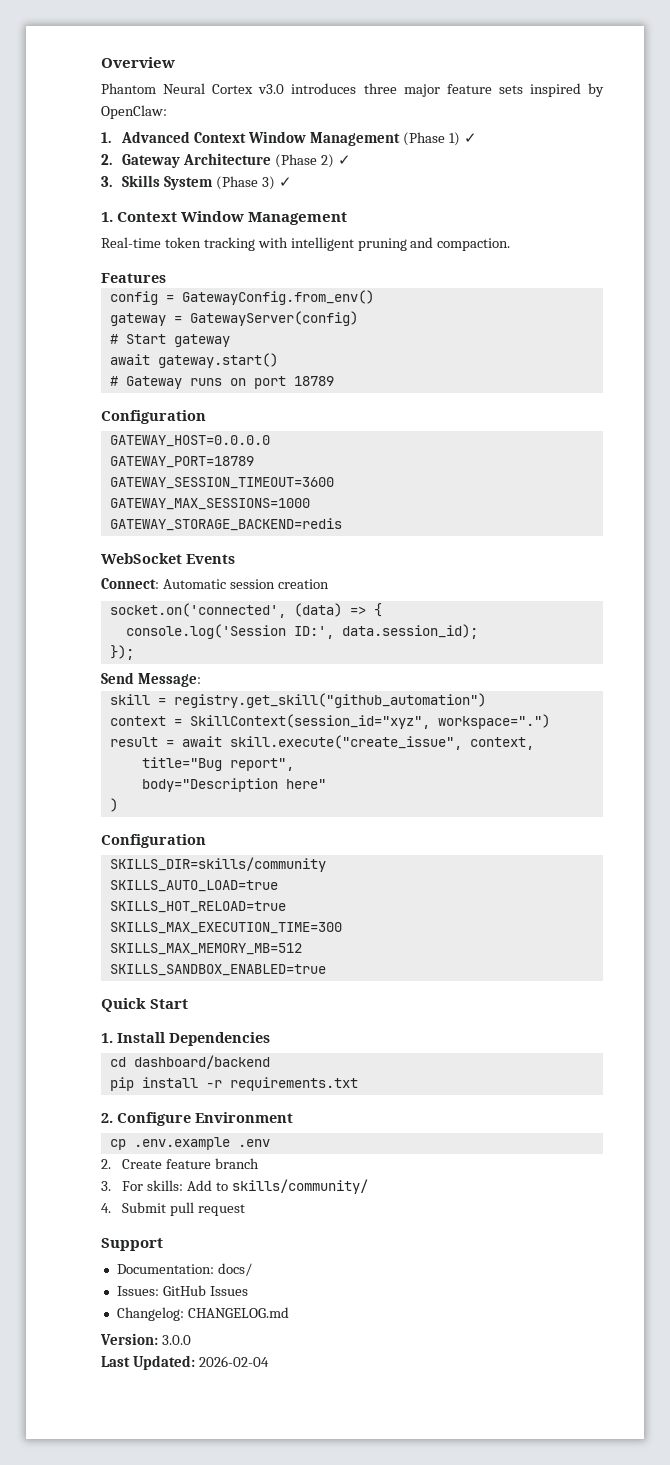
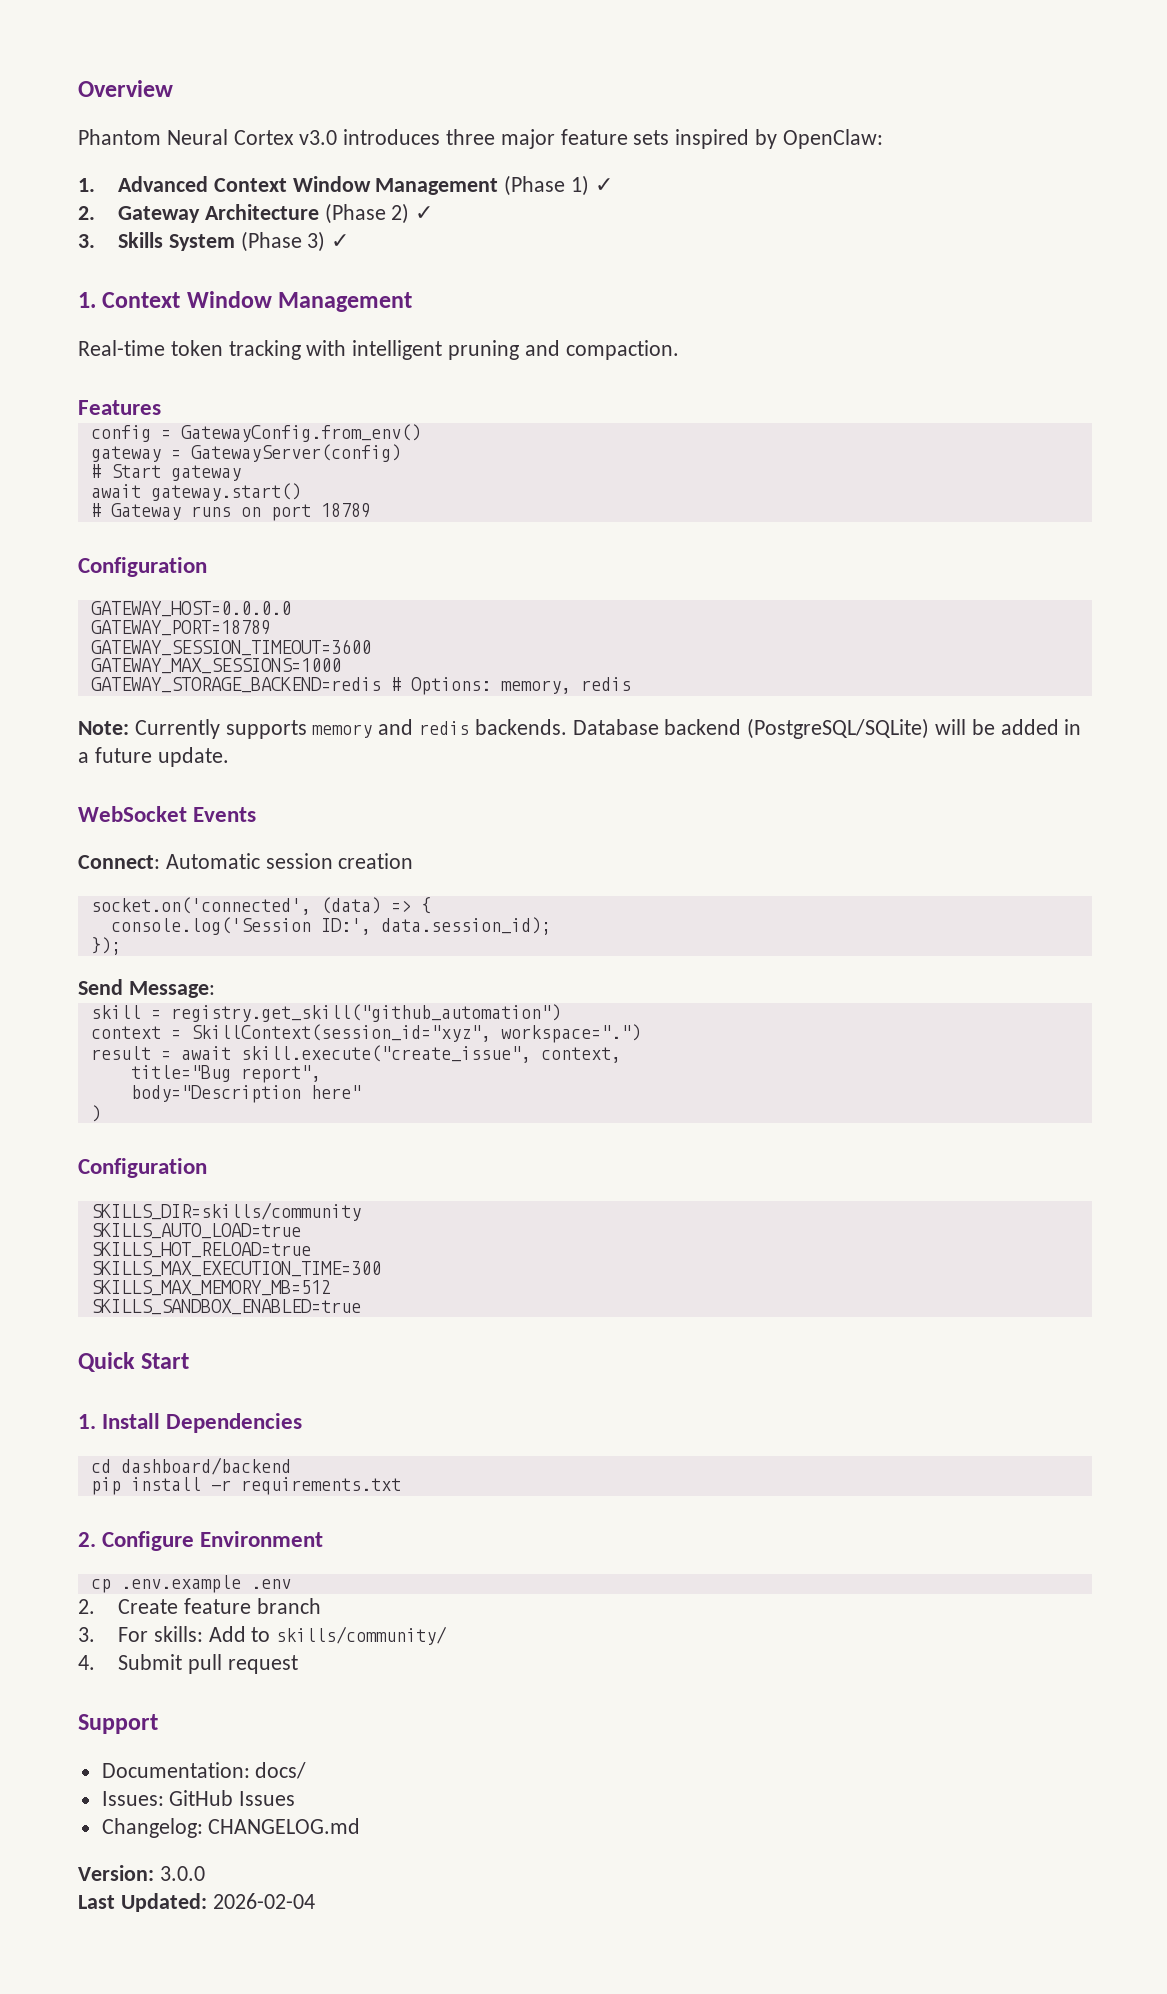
- GATEWAY_STORAGE_BACKEND=redis
+ GATEWAY_STORAGE_BACKEND=redis # Options: memory, redis
+ Note: Currently supports memory and redis backends. Database backend (PostgreSQL/SQLite) will be added in a future update.

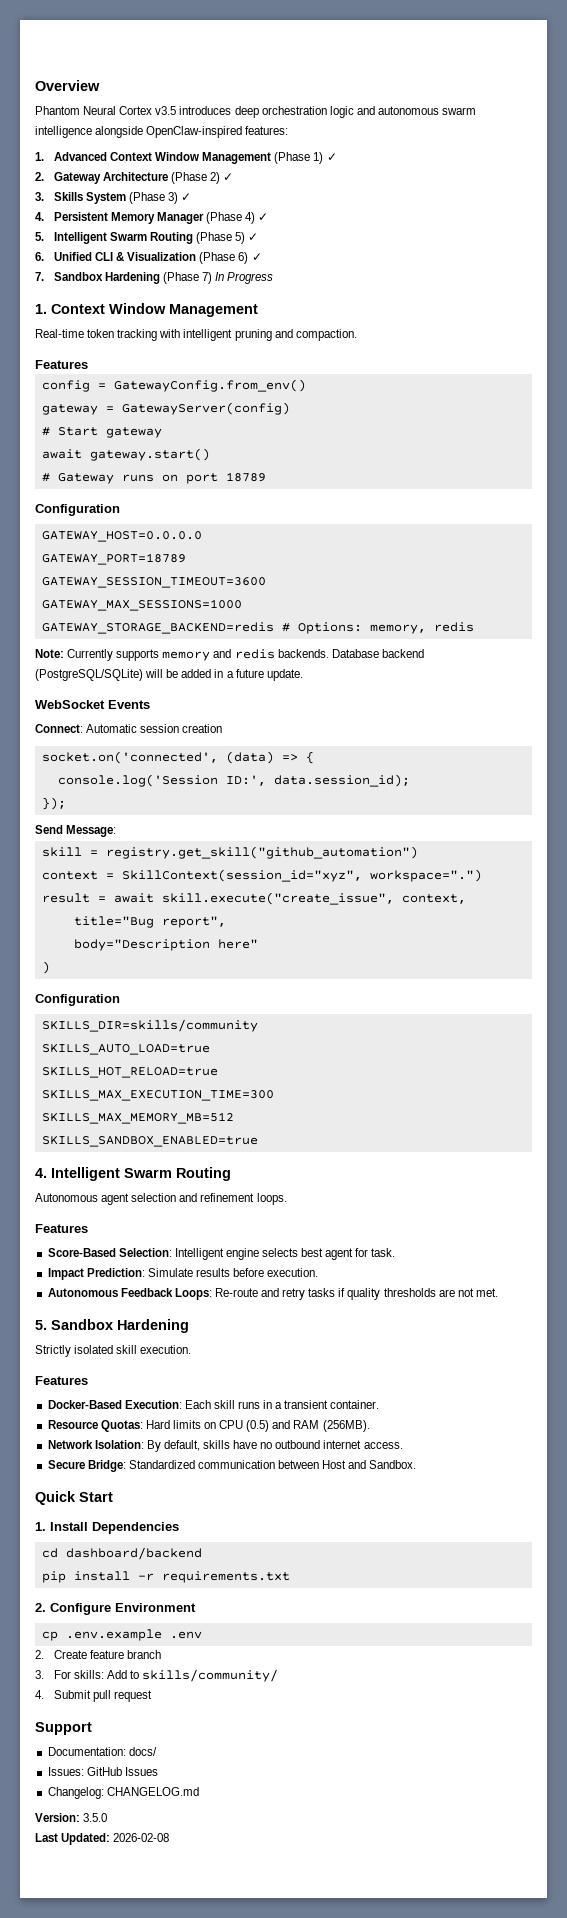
- Phantom Neural Cortex v3.0 introduces three major feature sets inspired by OpenClaw:
+ Phantom Neural Cortex v3.5 introduces deep orchestration logic and autonomous swarm intelligence alongside OpenClaw-inspired features:
+ 4. Persistent Memory Manager (Phase 4) ✓
+ 5. Intelligent Swarm Routing (Phase 5) ✓
+ 6. Unified CLI & Visualization (Phase 6) ✓
+ 7. Sandbox Hardening (Phase 7) In Progress
+ 4. Intelligent Swarm Routing
+ Autonomous agent selection and refinement loops.
+ Features
+ Score-Based Selection: Intelligent engine selects best agent for task.
+ Impact Prediction: Simulate results before execution.
+ Autonomous Feedback Loops: Re-route and retry tasks if quality thresholds are not met.
+ 5. Sandbox Hardening
+ Strictly isolated skill execution.
+ Features
+ Docker-Based Execution: Each skill runs in a transient container.
+ Resource Quotas: Hard limits on CPU (0.5) and RAM (256MB).
+ Network Isolation: By default, skills have no outbound internet access.
+ Secure Bridge: Standardized communication between Host and Sandbox.
- Version: 3.0.0
+ Version: 3.5.0
- Last Updated: 2026-02-04
+ Last Updated: 2026-02-08

